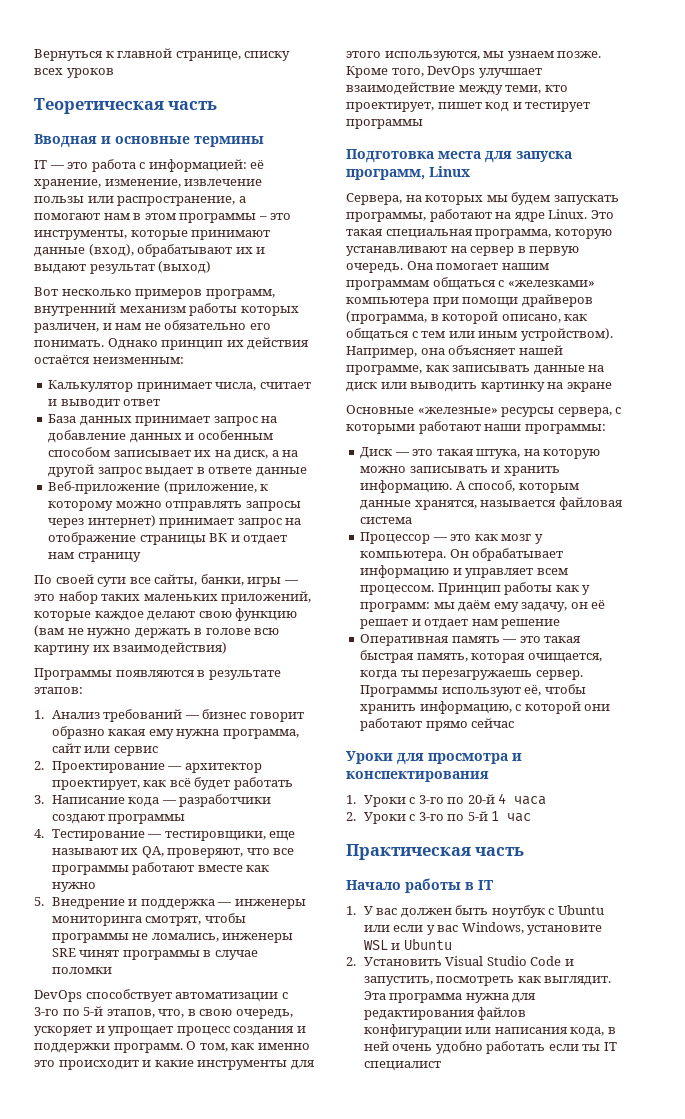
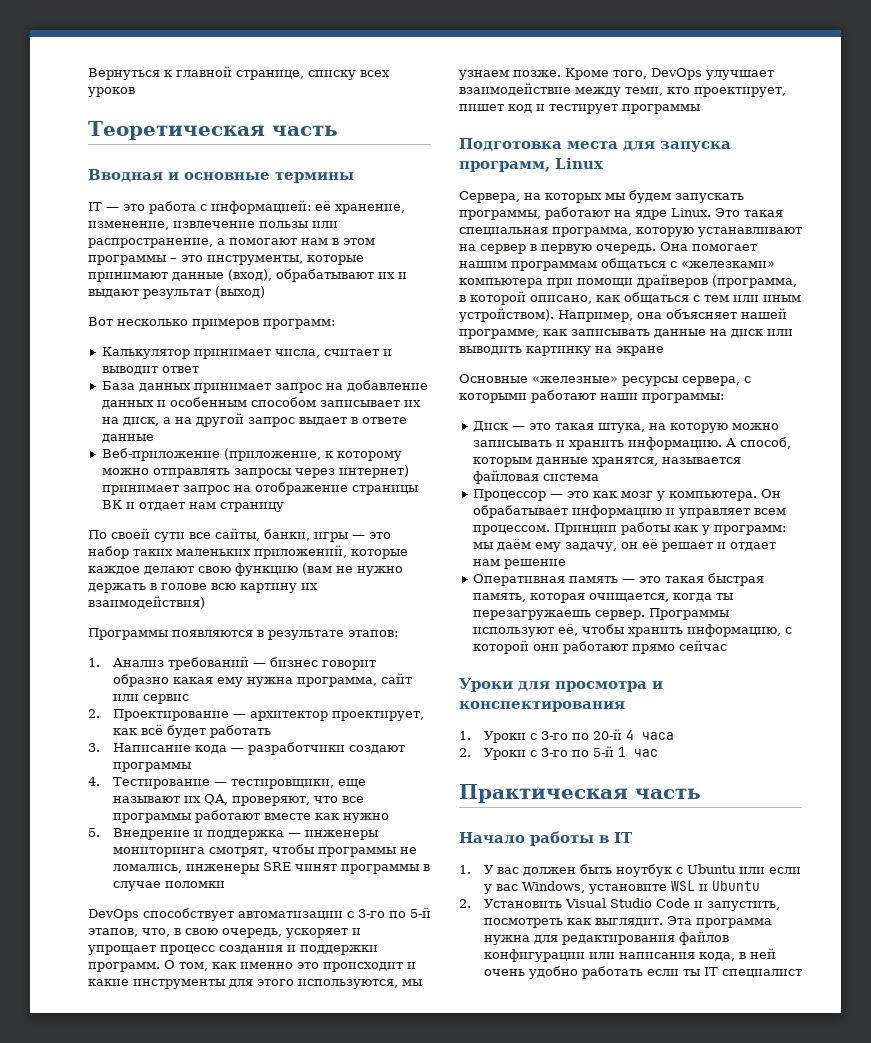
- Вот несколько примеров программ, внутренний механизм работы которых различен, и нам не обязательно его понимать. Однако принцип их действия остаётся неизменным:
+ Вот несколько примеров программ:

